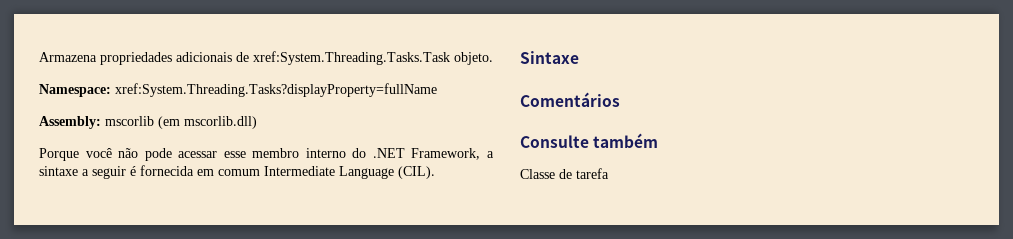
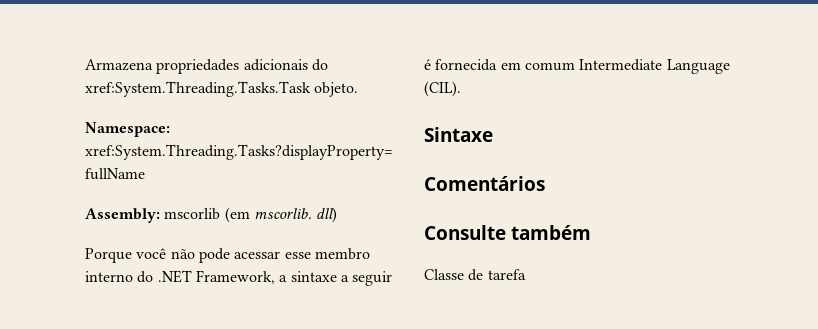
- Armazena propriedades adicionais de xref:System.Threading.Tasks.Task objeto.
+ Armazena propriedades adicionais do xref:System.Threading.Tasks.Task objeto.
- Assembly: mscorlib (em mscorlib.dll)
+ Assembly: mscorlib (em mscorlib. dll)

